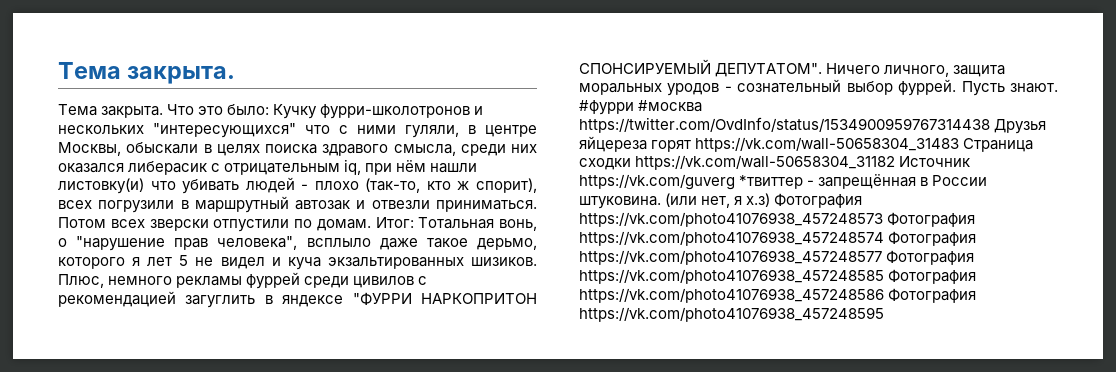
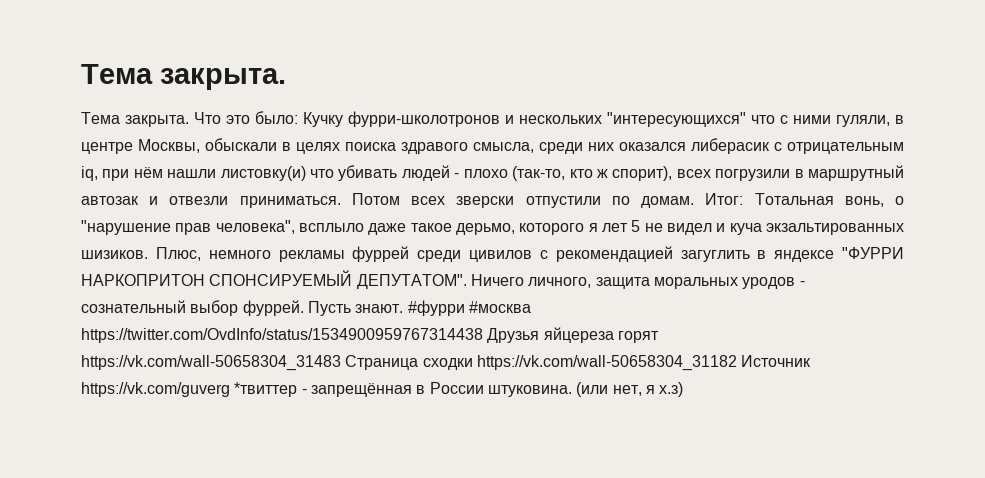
- (или нет, я х.з) Фотография https://vk.com/photo41076938_457248573 Фотография https://vk.com/photo41076938_457248574 Фотография https://vk.com/photo41076938_457248577 Фотография https://vk.com/photo41076938_457248585 Фотография https://vk.com/photo41076938_457248586 Фотография https://vk.com/photo41076938_457248595
+ (или нет, я х.з)

